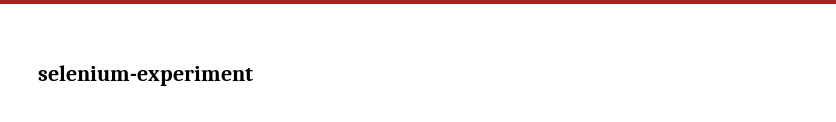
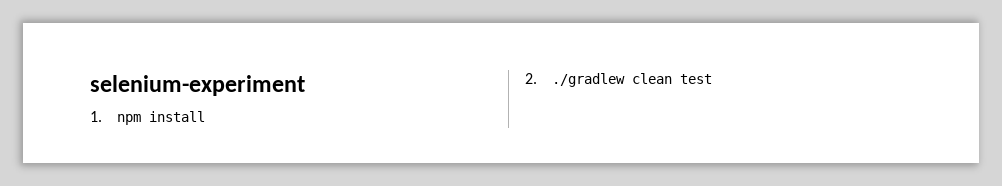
+ 1. npm install
+ 2. ./gradlew clean test

